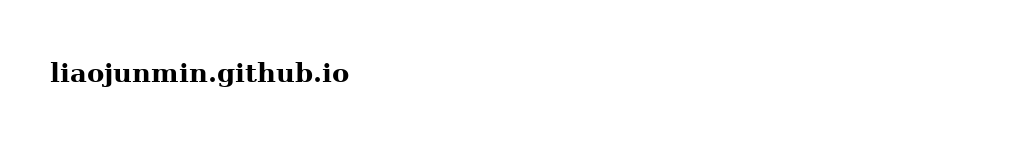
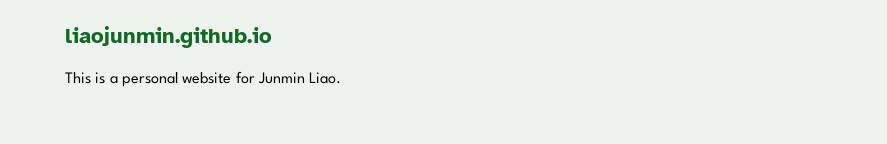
+ This is a personal website for Junmin Liao.

